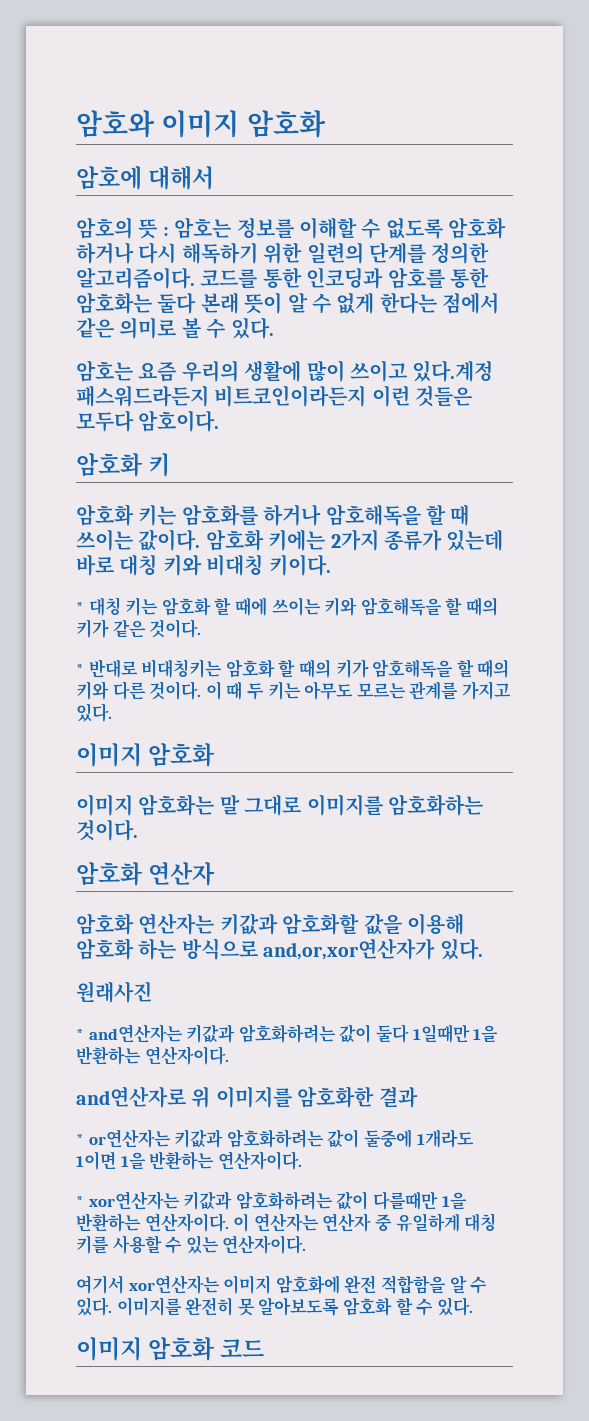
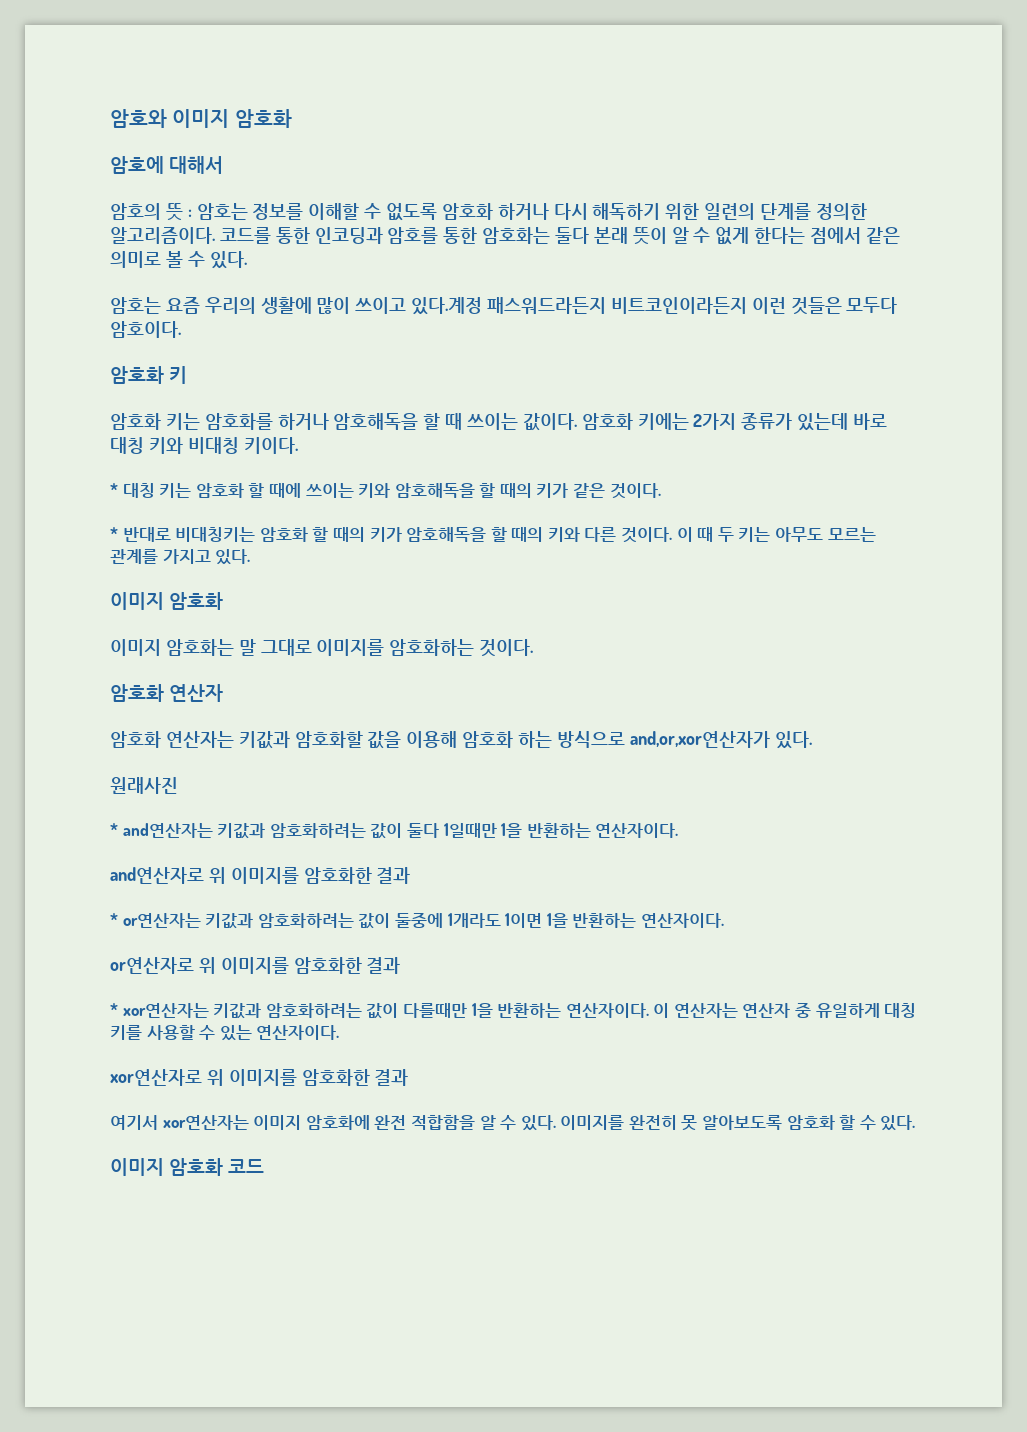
+ or연산자로 위 이미지를 암호화한 결과
+ xor연산자로 위 이미지를 암호화한 결과

